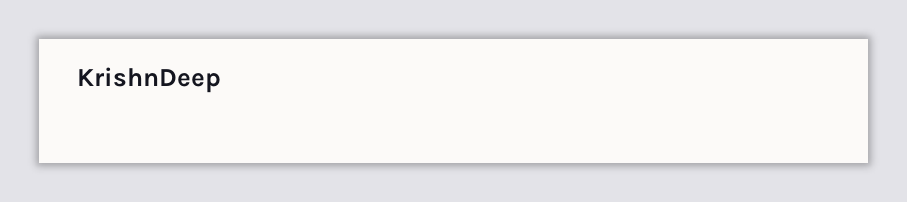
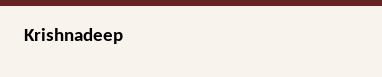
- KrishnDeep
+ Krishnadeep

